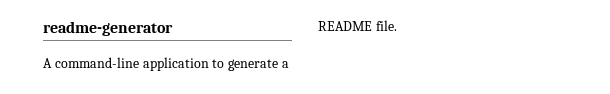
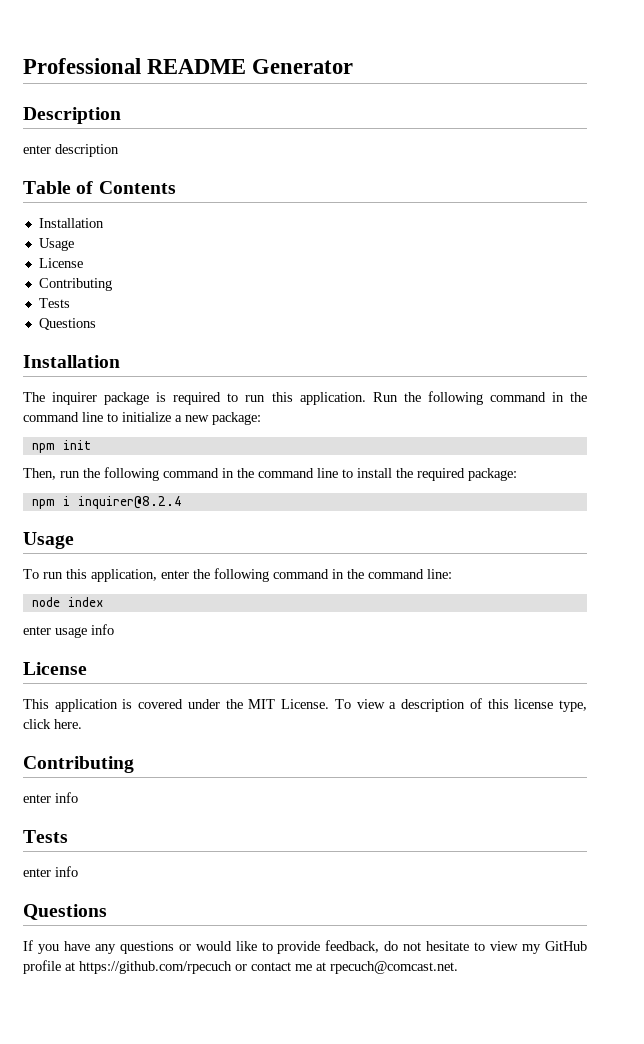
- readme-generator
- A command-line application to generate a README file.
+ Professional README Generator
+ Description
+ enter description
+ Table of Contents
+ Installation
+ Usage
+ License
+ Contributing
+ Tests
+ Questions
+ Installation
+ The inquirer package is required to run this application. Run the following command in the command line to initialize a new package:
+ npm init
+ Then, run the following command in the command line to install the required package:
+ npm i inquirer@8.2.4
+ Usage
+ To run this application, enter the following command in the command line:
+ node index
+ enter usage info
+ License
+ This application is covered under the MIT License. To view a description of this license type, click here.
+ Contributing
+ enter info
+ Tests
+ enter info
+ Questions
+ If you have any questions or would like to provide feedback, do not hesitate to view my GitHub profile at https://github.com/rpecuch or contact me at rpecuch@comcast.net.

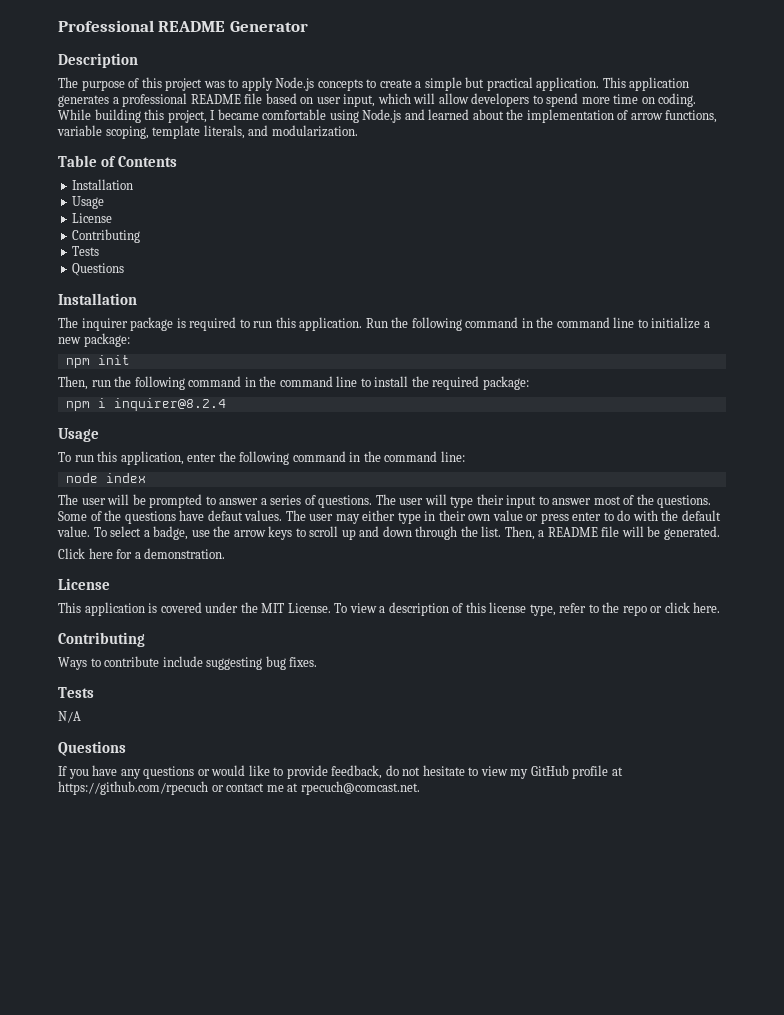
- enter description
+ The purpose of this project was to apply Node.js concepts to create a simple but practical application. This application generates a professional README file based on user input, which will allow developers to spend more time on coding. While building this project, I became comfortable using Node.js and learned about the implementation of arrow functions, variable scoping, template literals, and modularization.
- enter usage info
+ The user will be prompted to answer a series of questions. The user will type their input to answer most of the questions. Some of the questions have defaut values. The user may either type in their own value or press enter to do with the default value. To select a badge, use the arrow keys to scroll up and down through the list. Then, a README file will be generated.
+ Click here for a demonstration.
- To view a description of this license type, click here.
+ To view a description of this license type, refer to the repo or click here.
  Contributing
- enter info
+ Ways to contribute include suggesting bug fixes.
  Tests
- enter info
+ N/A

